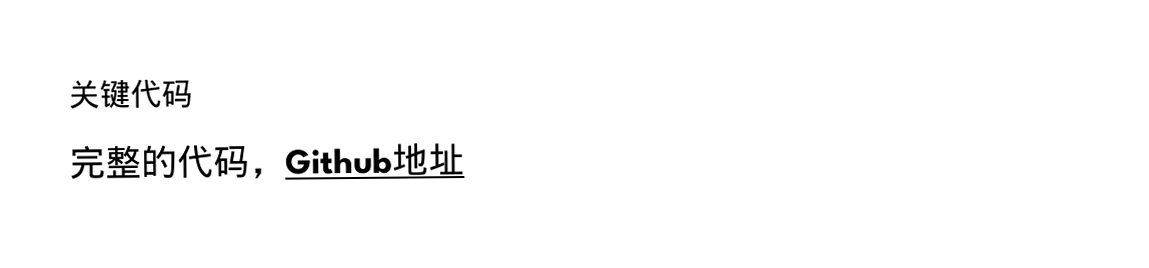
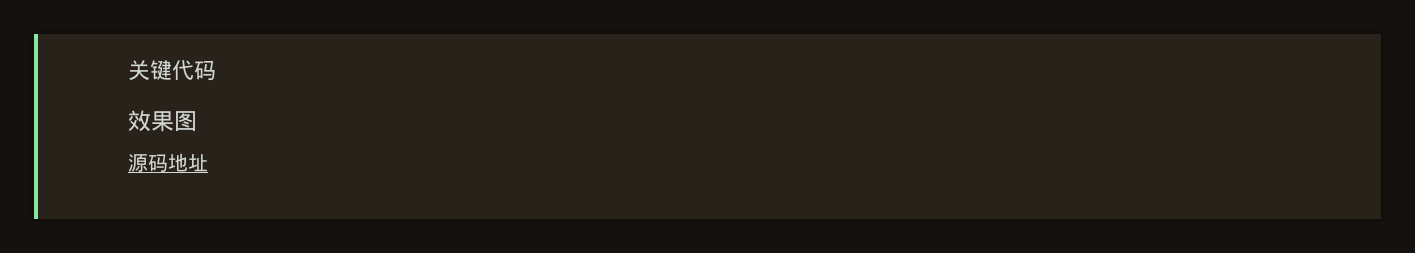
- 完整的代码，Github地址
+ 效果图
+ 源码地址

